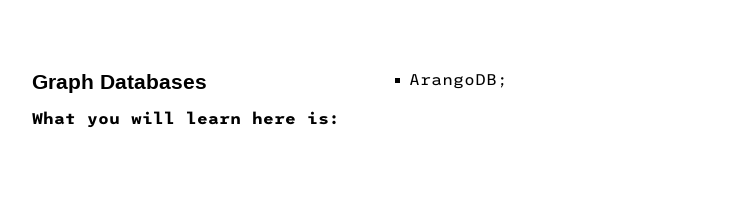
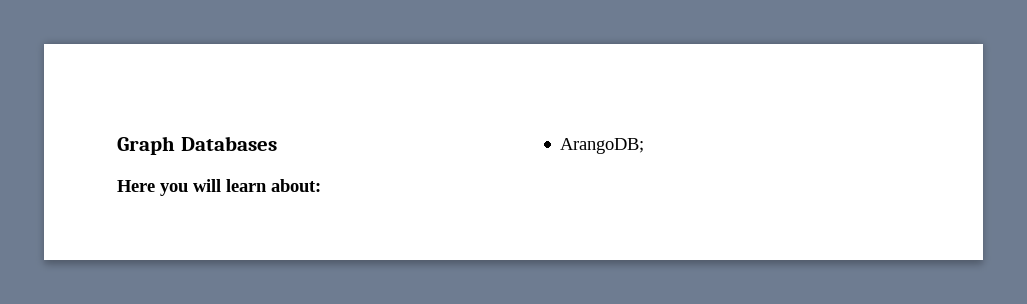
- What you will learn here is:
+ Here you will learn about:

